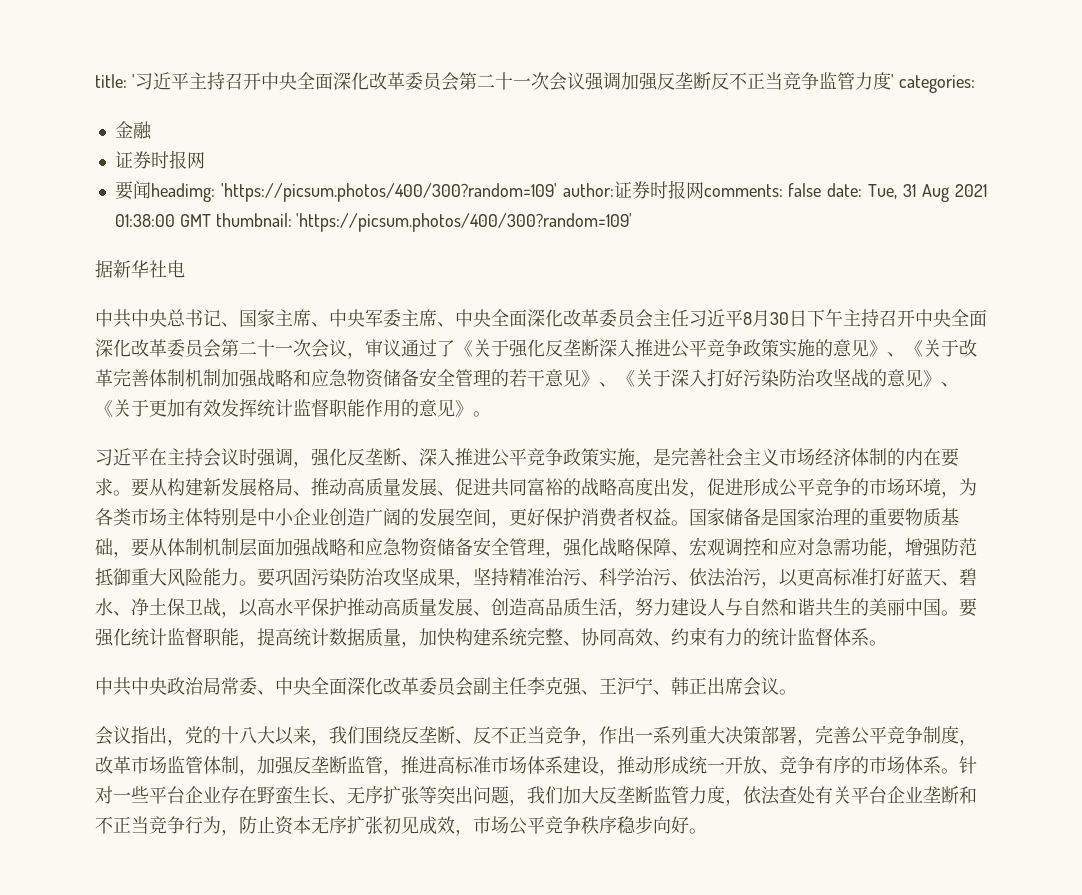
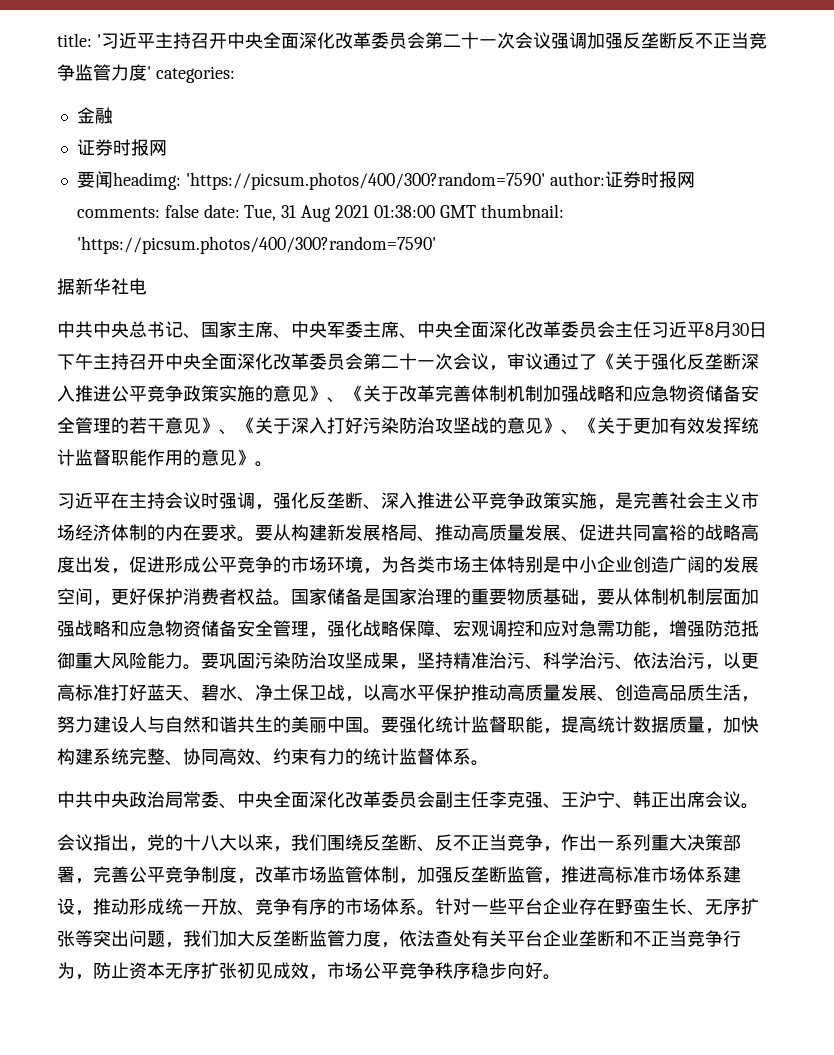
- 要闻headimg: 'https://picsum.photos/400/300?random=109' author:证券时报网comments: false date: Tue, 31 Aug 2021 01:38:00 GMT thumbnail: 'https://picsum.photos/400/300?random=109'
+ 要闻headimg: 'https://picsum.photos/400/300?random=7590' author:证券时报网comments: false date: Tue, 31 Aug 2021 01:38:00 GMT thumbnail: 'https://picsum.photos/400/300?random=7590'

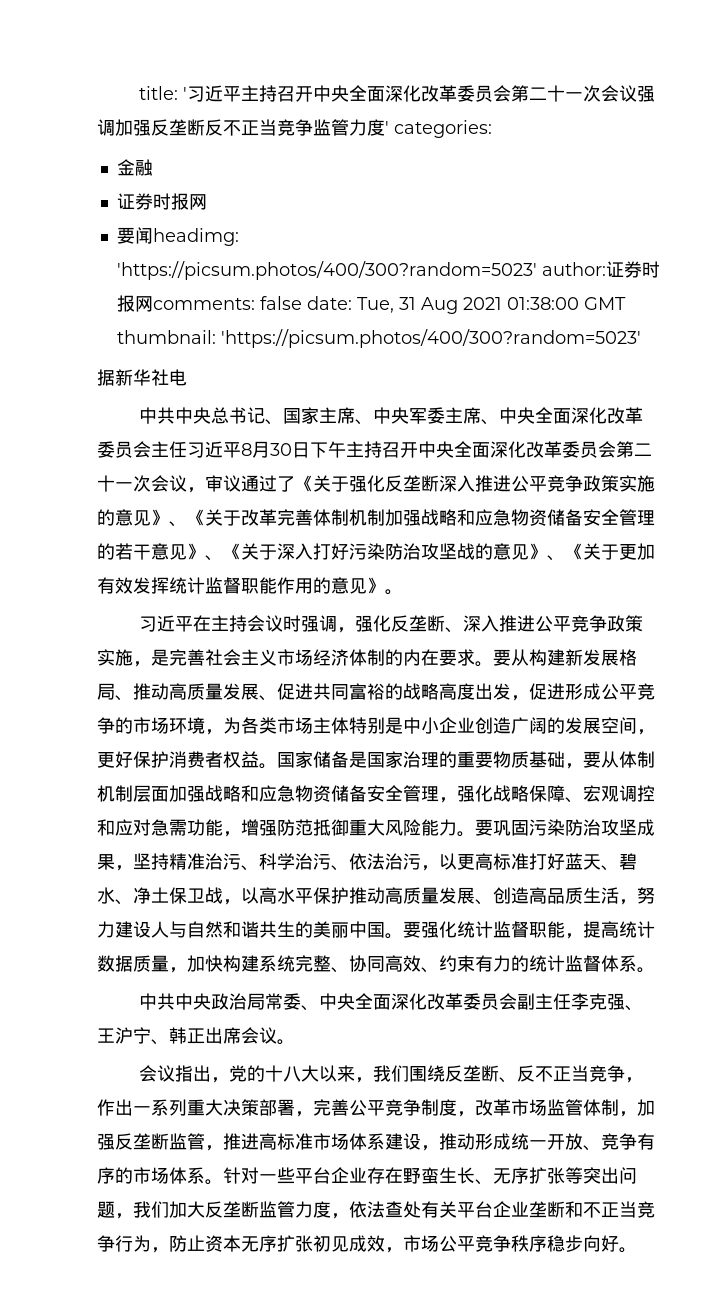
- 要闻headimg: 'https://picsum.photos/400/300?random=7590' author:证券时报网comments: false date: Tue, 31 Aug 2021 01:38:00 GMT thumbnail: 'https://picsum.photos/400/300?random=7590'
+ 要闻headimg: 'https://picsum.photos/400/300?random=5023' author:证券时报网comments: false date: Tue, 31 Aug 2021 01:38:00 GMT thumbnail: 'https://picsum.photos/400/300?random=5023'

